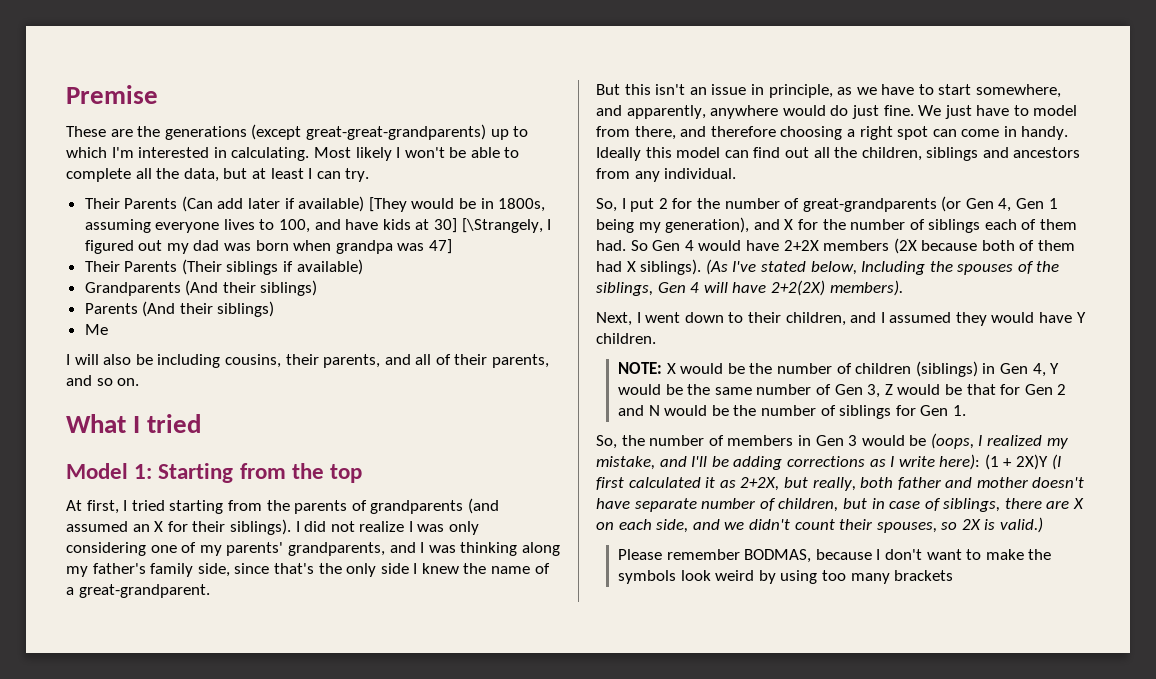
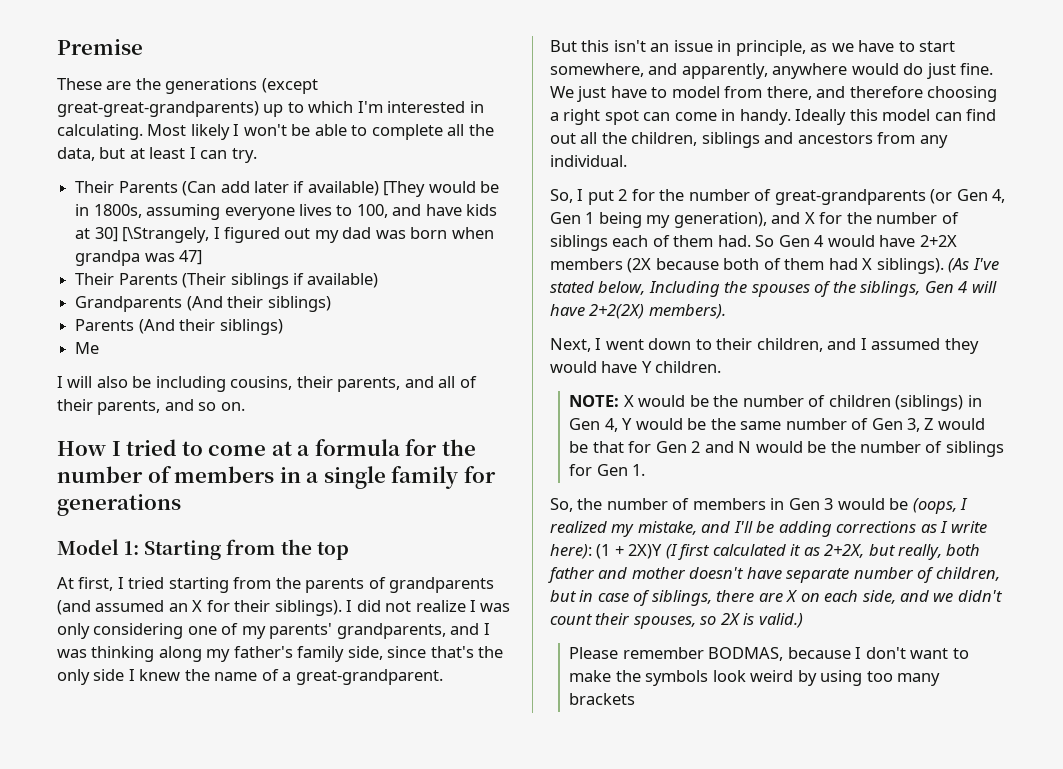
- What I tried
+ How I tried to come at a formula for the number of members in a single family for generations

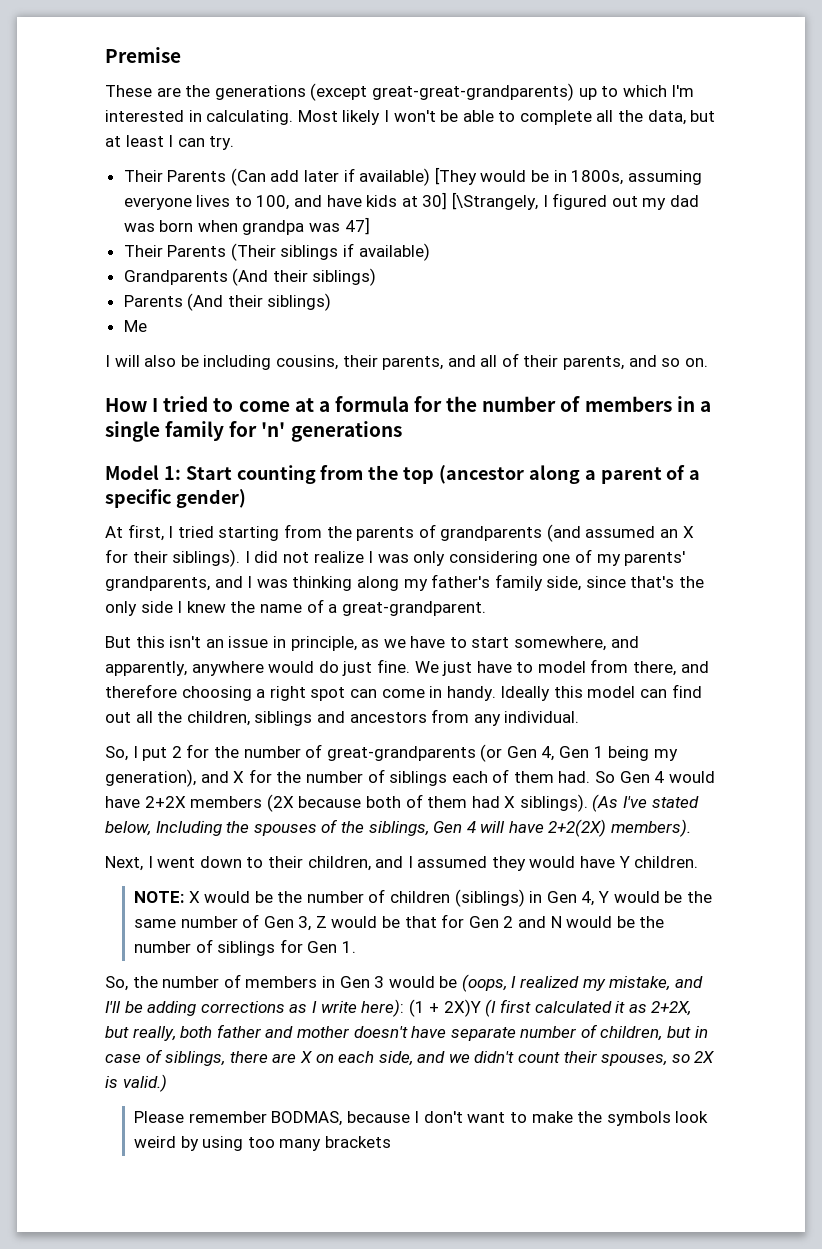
- How I tried to come at a formula for the number of members in a single family for generations
+ How I tried to come at a formula for the number of members in a single family for 'n' generations
- Model 1: Starting from the top
+ Model 1: Start counting from the top (ancestor along a parent of a specific gender)

